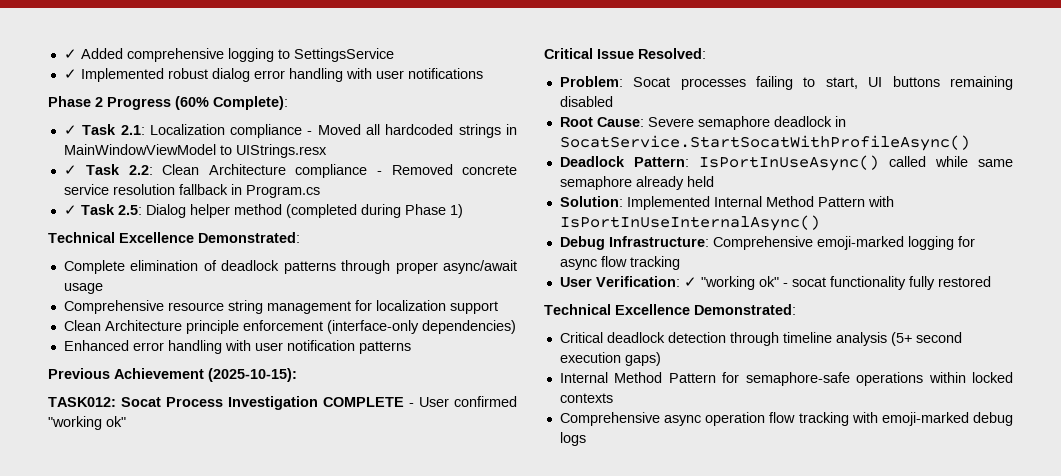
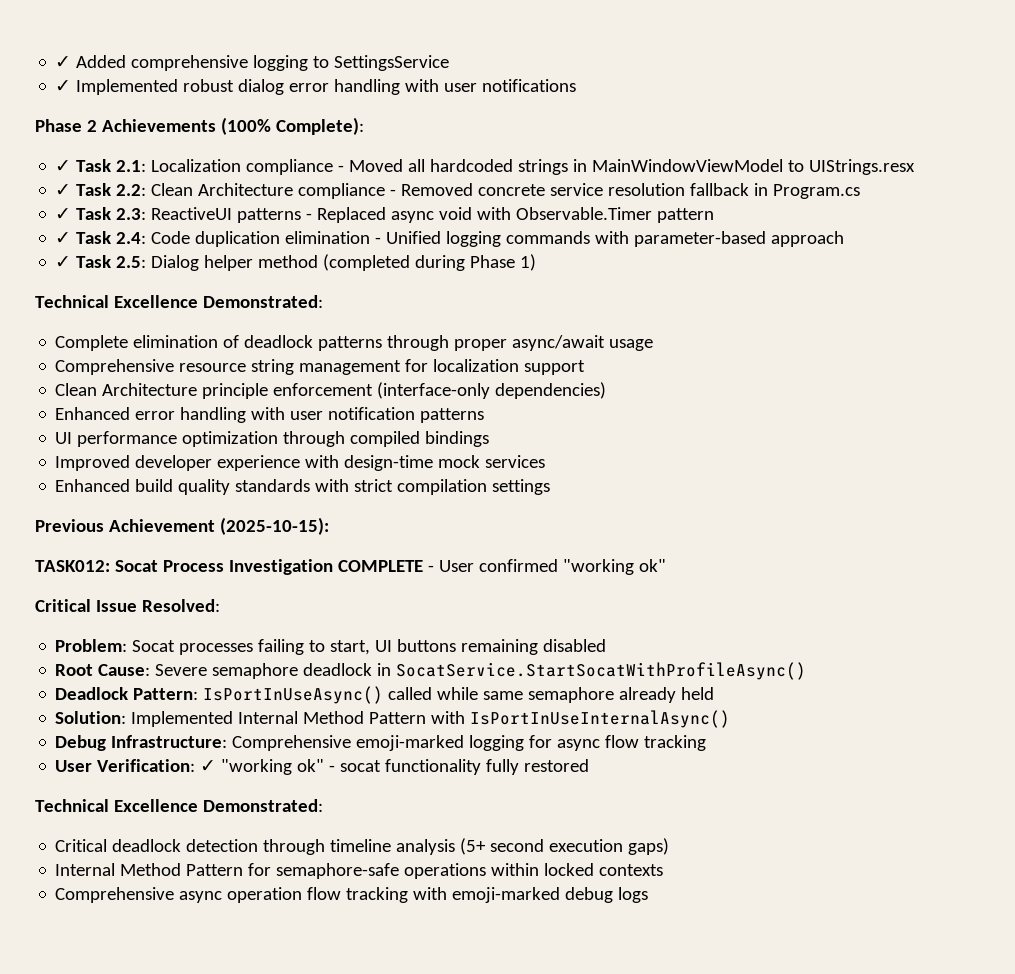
- Phase 2 Progress (60% Complete):
+ Phase 2 Achievements (100% Complete):
+ ✓ Task 2.3: ReactiveUI patterns - Replaced async void with Observable.Timer pattern
+ ✓ Task 2.4: Code duplication elimination - Unified logging commands with parameter-based approach
+ UI performance optimization through compiled bindings
+ Improved developer experience with design-time mock services
+ Enhanced build quality standards with strict compilation settings

